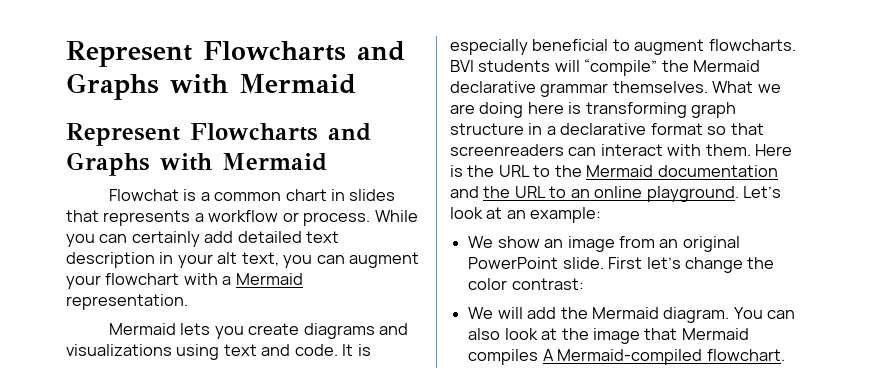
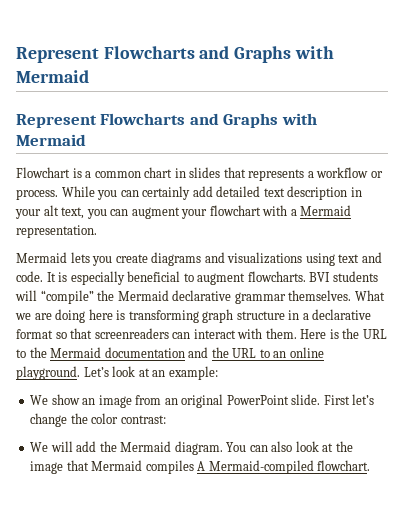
- Flowchat is a common chart in slides that represents a workflow or process.
+ Flowchart is a common chart in slides that represents a workflow or process.

